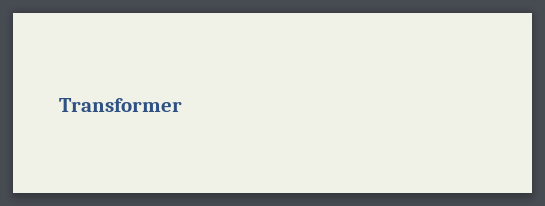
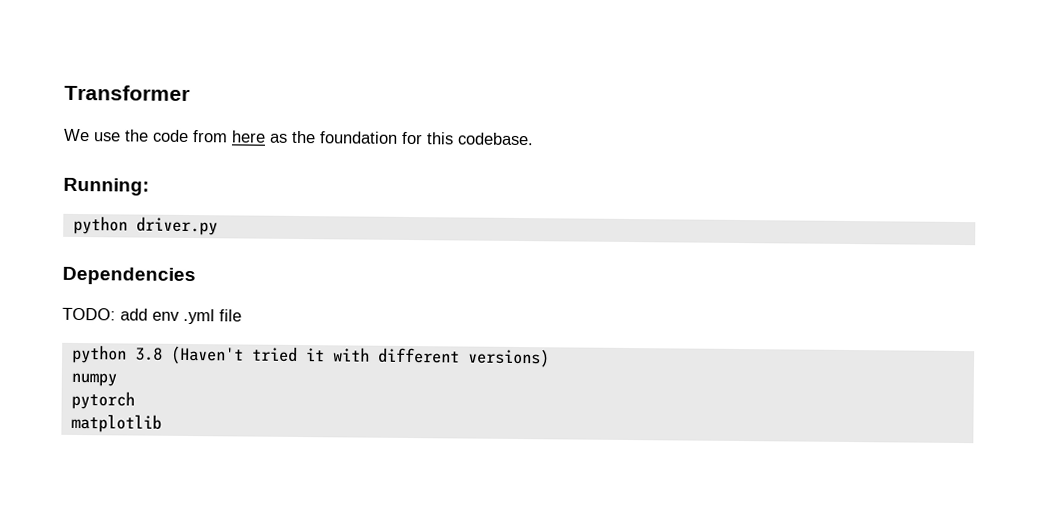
+ We use the code from here as the foundation for this codebase.
+ Running:
+ python driver.py
+ Dependencies
+ TODO: add env .yml file
+ python 3.8 (Haven't tried it with different versions)
+ numpy
+ pytorch
+ matplotlib

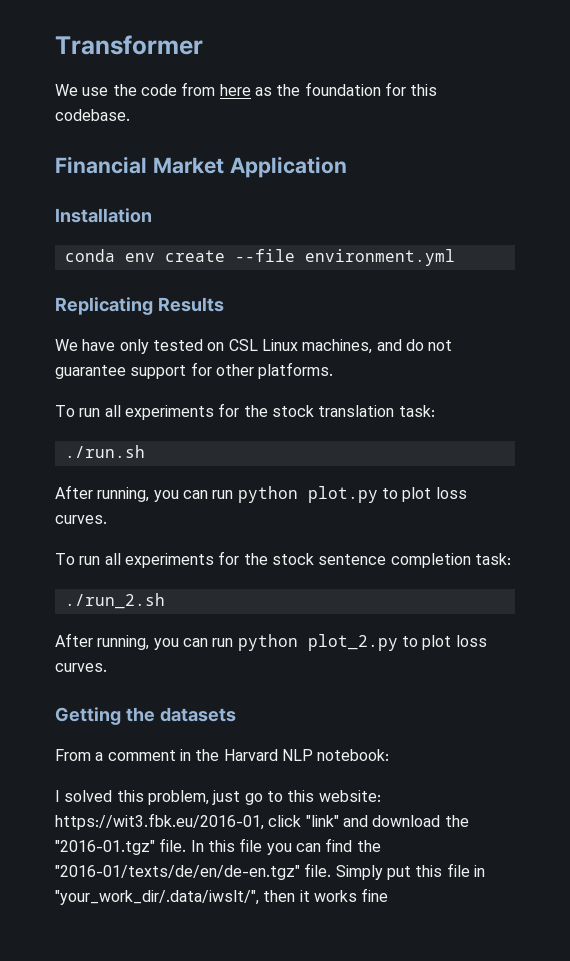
- Running:
- python driver.py
- Dependencies
- TODO: add env .yml file
- python 3.8 (Haven't tried it with different versions)
- numpy
- pytorch
- matplotlib
+ Financial Market Application
+ Installation
+ conda env create --file environment.yml
+ Replicating Results
+ We have only tested on CSL Linux machines, and do not guarantee support for other platforms.
+ To run all experiments for the stock translation task:
+ ./run.sh
+ After running, you can run python plot.py to plot loss curves.
+ To run all experiments for the stock sentence completion task:
+ ./run_2.sh
+ After running, you can run python plot_2.py to plot loss curves.
+ Getting the datasets
+ From a comment in the Harvard NLP notebook:
+ I solved this problem, just go to this website: https://wit3.fbk.eu/2016-01, click "link" and download the "2016-01.tgz" file. In this file you can find the "2016-01/texts/de/en/de-en.tgz" file. Simply put this file in "your_work_dir/.data/iwslt/", then it works fine

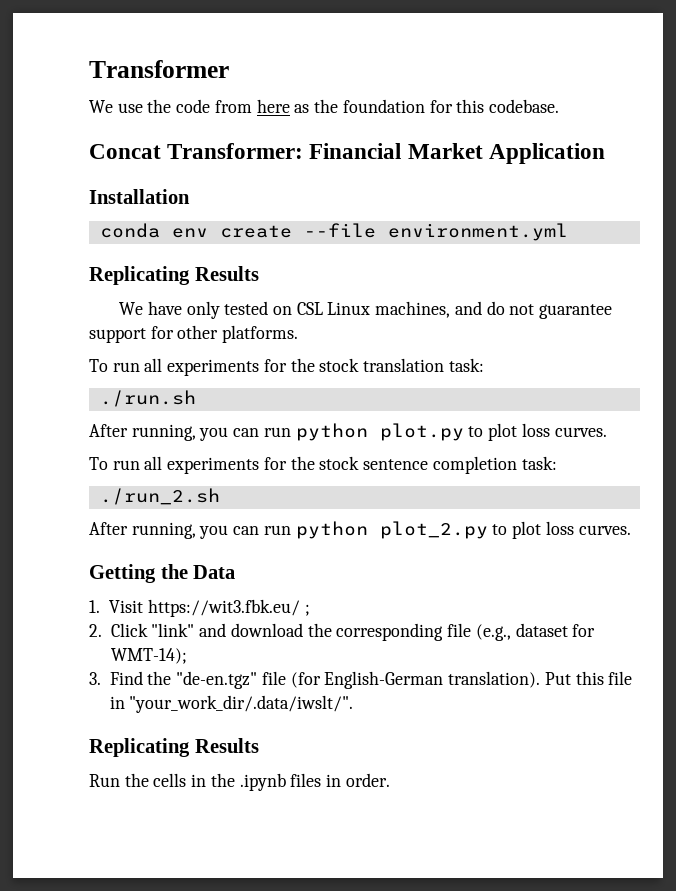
- Financial Market Application
+ Concat Transformer: Financial Market Application
- Getting the datasets
- From a comment in the Harvard NLP notebook:
- I solved this problem, just go to this website: https://wit3.fbk.eu/2016-01, click "link" and download the "2016-01.tgz" file. In this file you can find the "2016-01/texts/de/en/de-en.tgz" file. Simply put this file in "your_work_dir/.data/iwslt/", then it works fine
+ Getting the Data
+ 1. Visit https://wit3.fbk.eu/ ;
+ 2. Click "link" and download the corresponding file (e.g., dataset for WMT-14);
+ 3. Find the "de-en.tgz" file (for English-German translation). Put this file in "your_work_dir/.data/iwslt/".
+ Replicating Results
+ Run the cells in the .ipynb files in order.

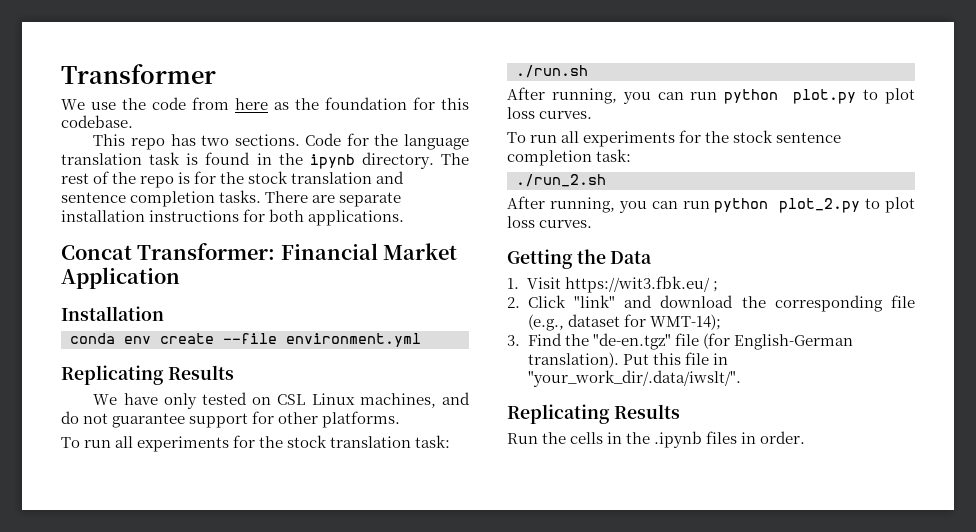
+ This repo has two sections. Code for the language translation task is found in the ipynb directory. The rest of the repo is for the stock translation and sentence completion tasks. There are separate installation instructions for both applications.

